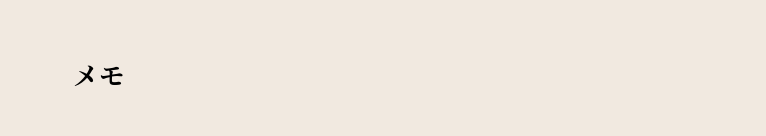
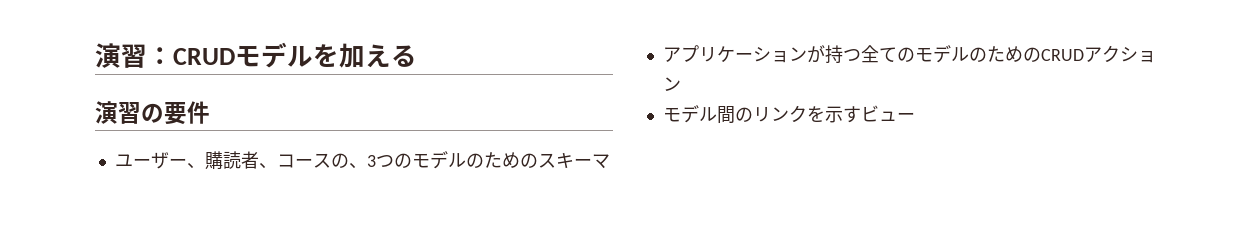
- メモ
+ 演習：CRUDモデルを加える
+ 演習の要件
+ ユーザー、購読者、コースの、3つのモデルのためのスキーマ
+ アプリケーションが持つ全てのモデルのためのCRUDアクション
+ モデル間のリンクを示すビュー

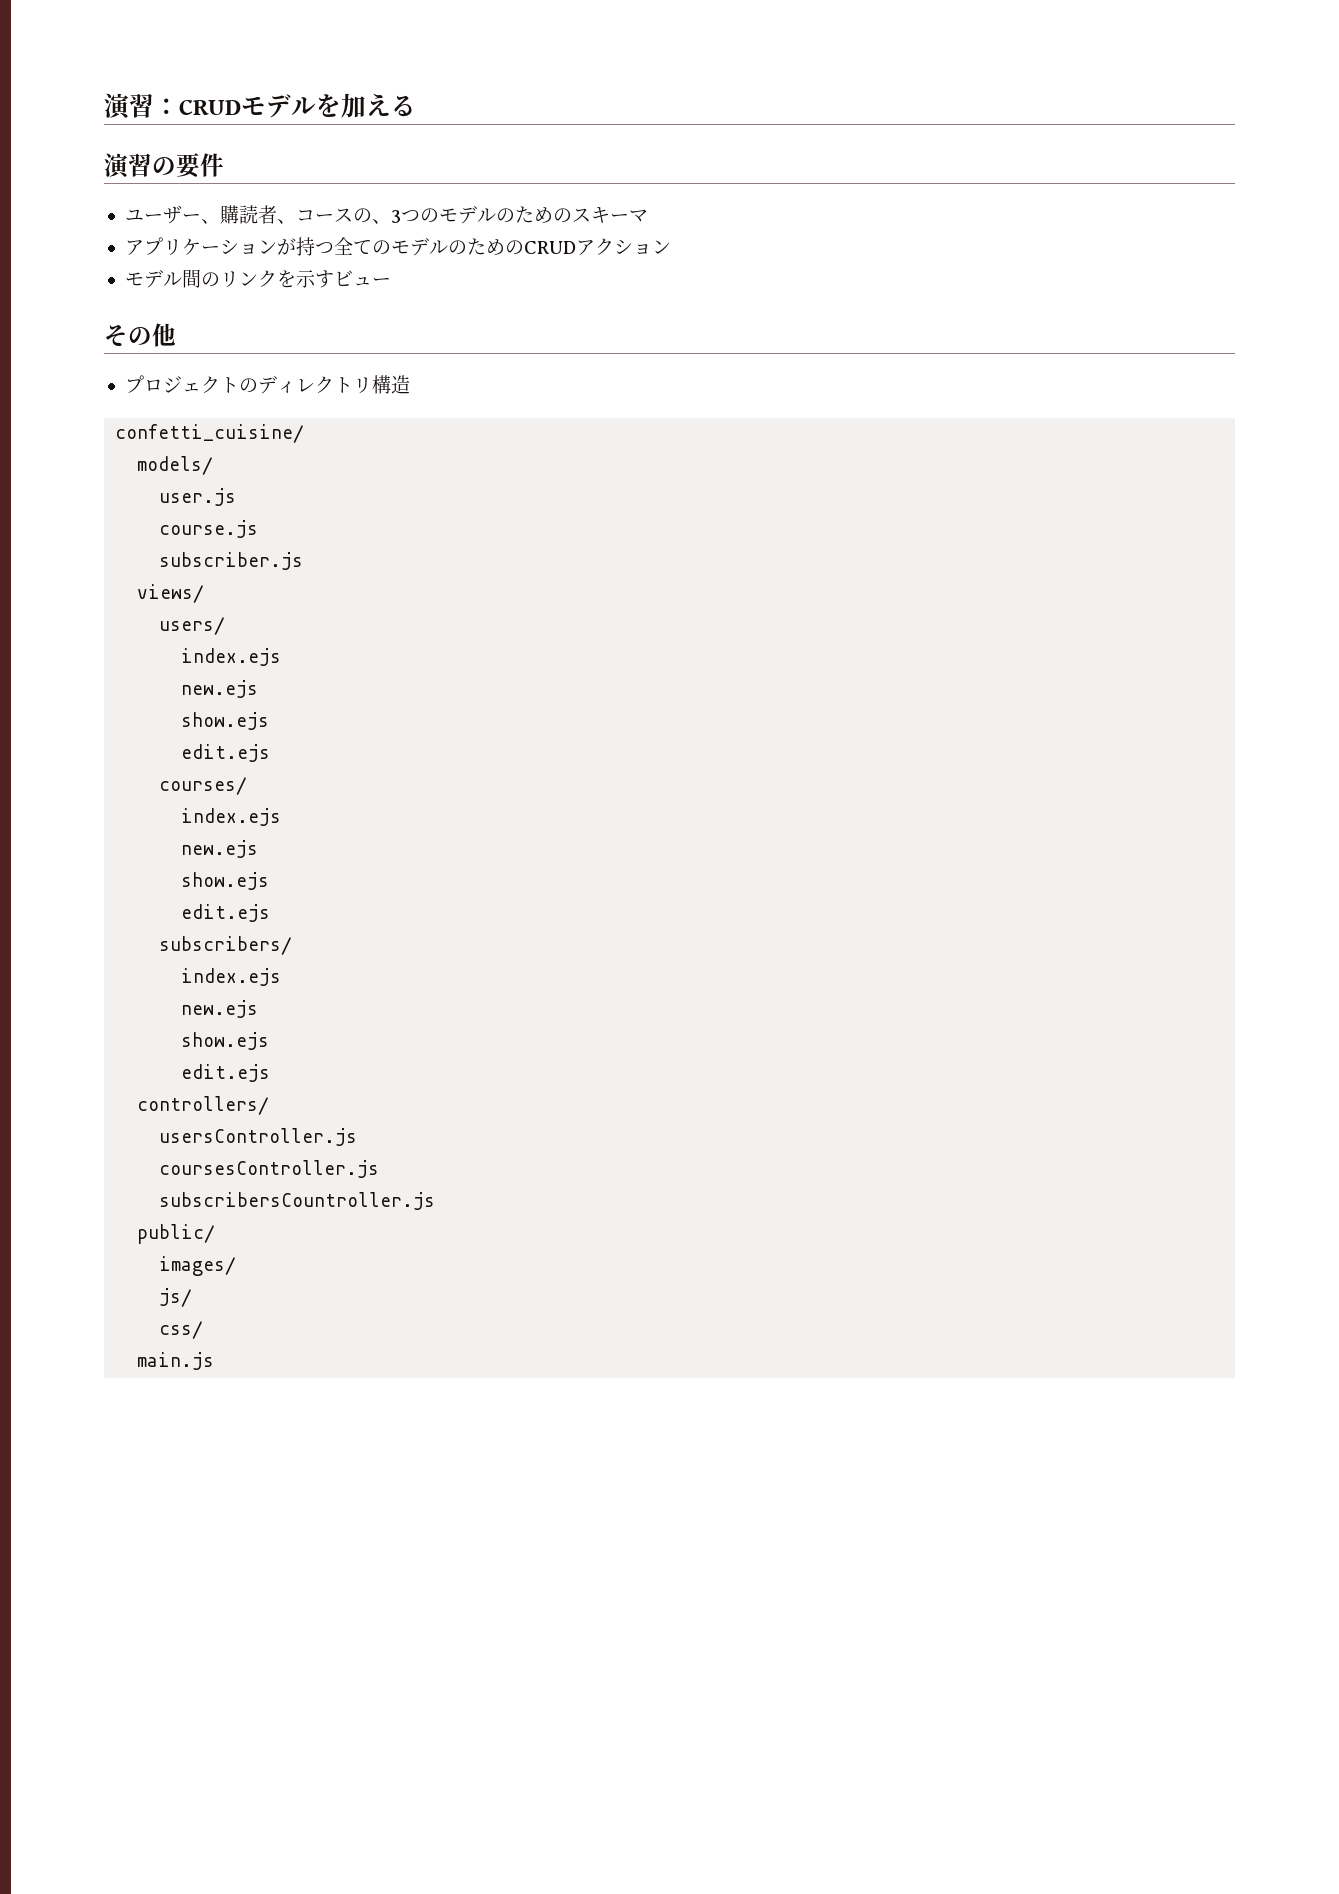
+ その他
+ プロジェクトのディレクトリ構造
+ confetti_cuisine/
+ models/
+ user.js
+ course.js
+ subscriber.js
+ views/
+ users/
+ index.ejs
+ new.ejs
+ show.ejs
+ edit.ejs
+ courses/
+ index.ejs
+ new.ejs
+ show.ejs
+ edit.ejs
+ subscribers/
+ index.ejs
+ new.ejs
+ show.ejs
+ edit.ejs
+ controllers/
+ usersController.js
+ coursesController.js
+ subscribersCountroller.js
+ public/
+ images/
+ js/
+ css/
+ main.js

